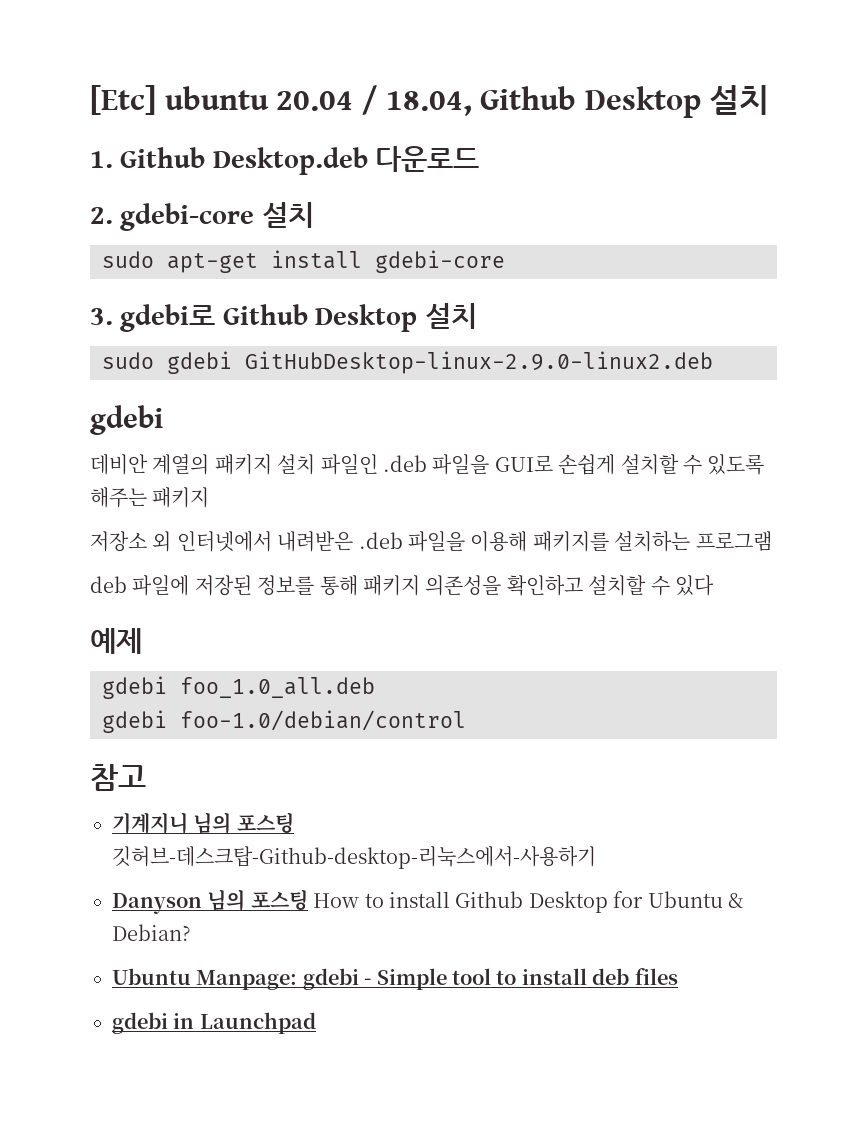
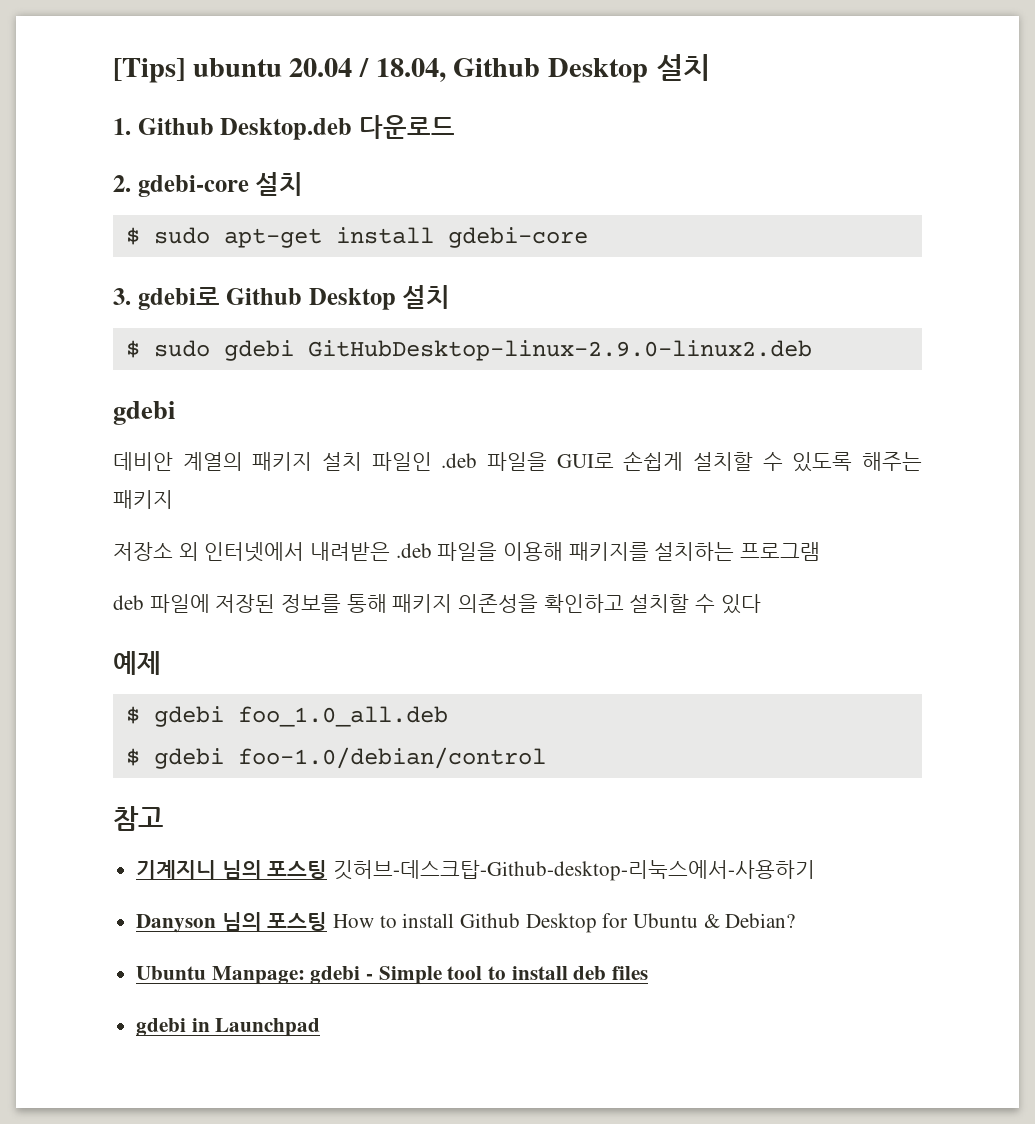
- [Etc] ubuntu 20.04 / 18.04, Github Desktop 설치
+ [Tips] ubuntu 20.04 / 18.04, Github Desktop 설치
- sudo apt-get install gdebi-core
+ $ sudo apt-get install gdebi-core
- sudo gdebi GitHubDesktop-linux-2.9.0-linux2.deb
+ $ sudo gdebi GitHubDesktop-linux-2.9.0-linux2.deb
- gdebi foo_1.0_all.deb
+ $ gdebi foo_1.0_all.deb
- gdebi foo-1.0/debian/control
+ $ gdebi foo-1.0/debian/control

